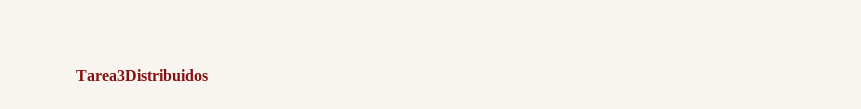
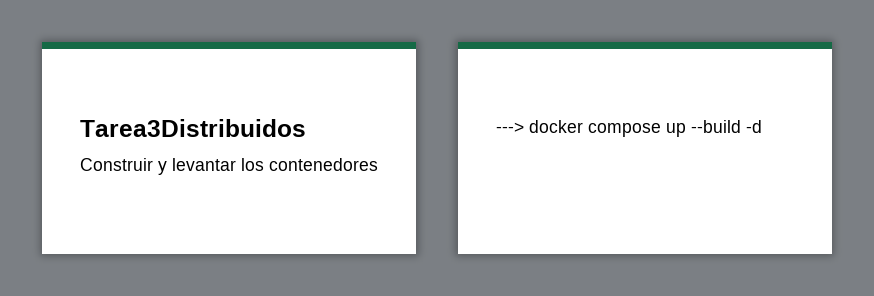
+ Construir y levantar los contenedores ---> docker compose up --build -d

